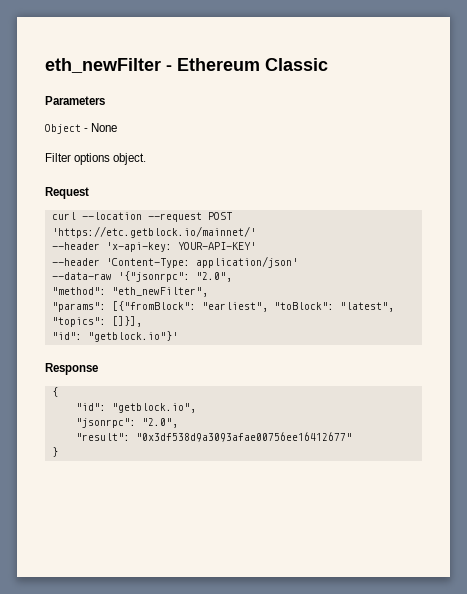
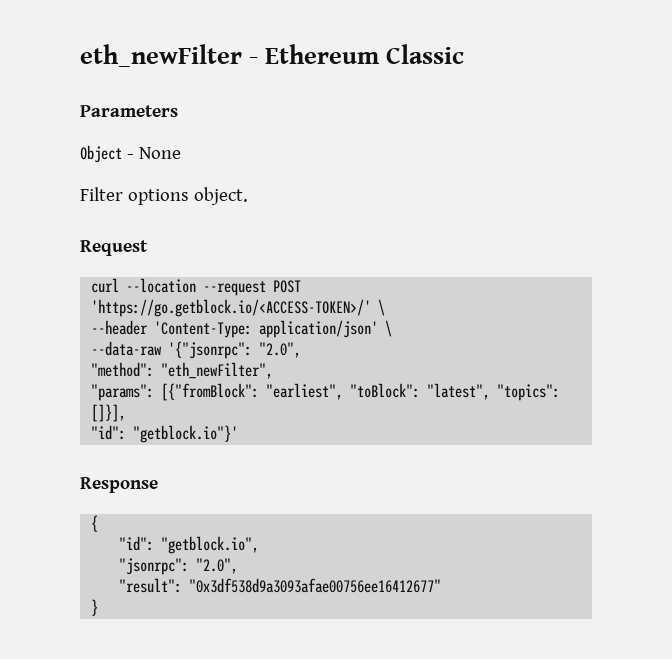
- curl --location --request POST 'https://etc.getblock.io/mainnet/'
- --header 'x-api-key: YOUR-API-KEY'
+ curl --location --request POST 'https://go.getblock.io/<ACCESS-TOKEN>/' \
- --header 'Content-Type: application/json'
+ --header 'Content-Type: application/json' \

